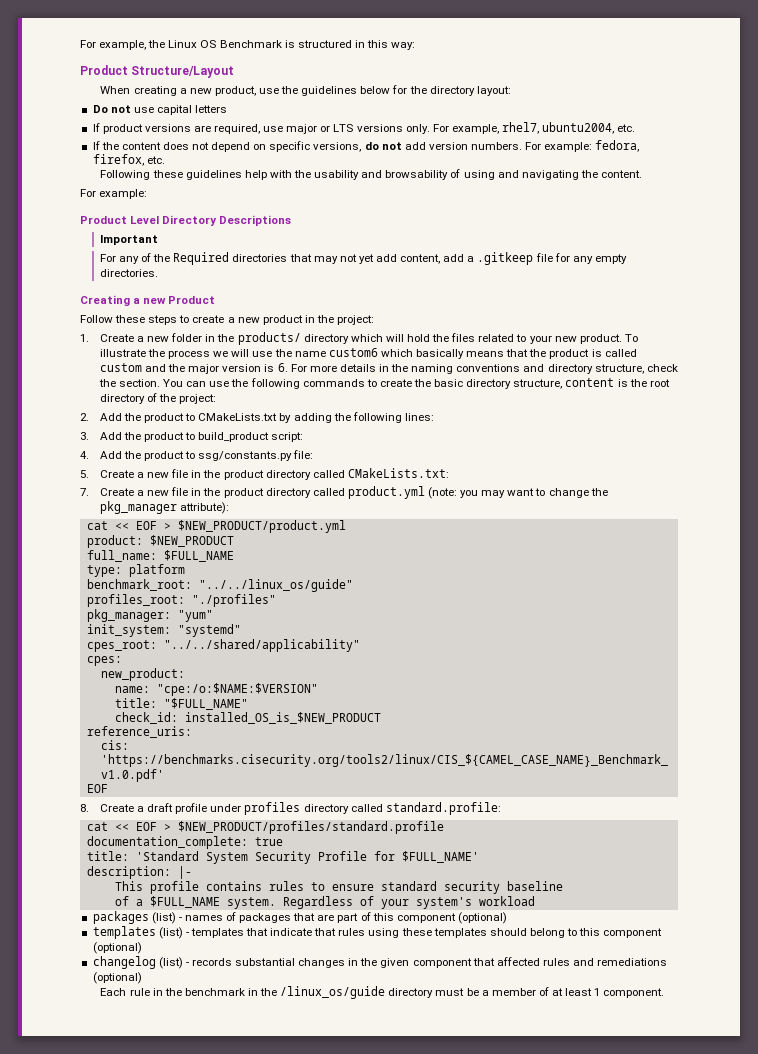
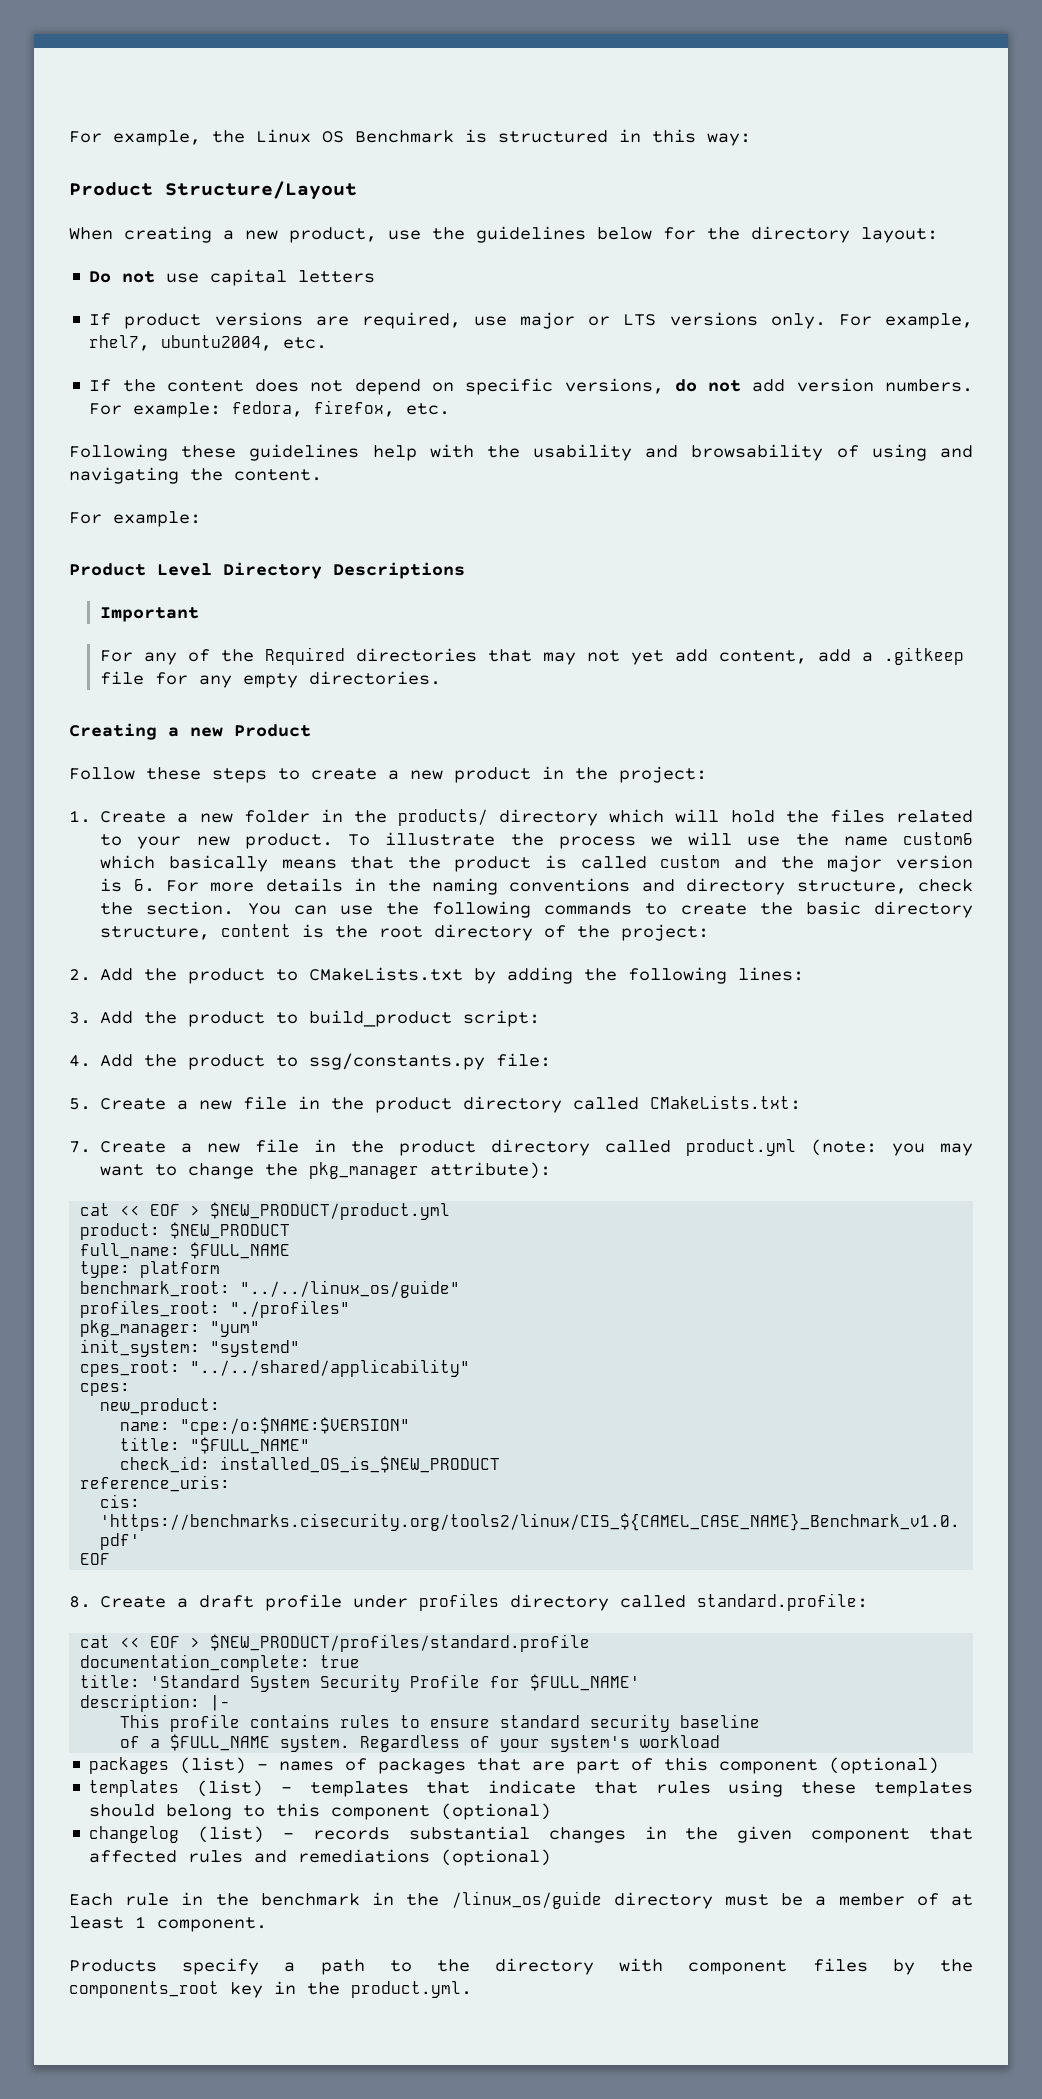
+ Products specify a path to the directory with component files by the components_root key in the product.yml.

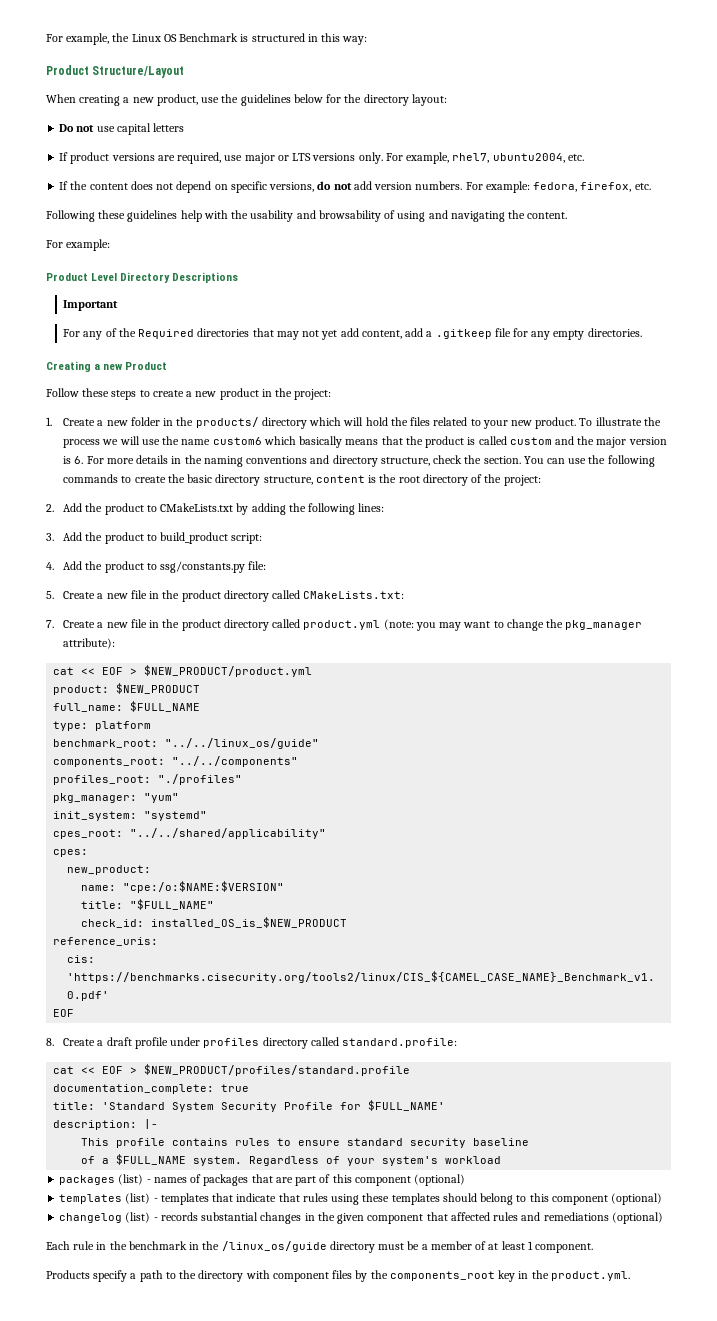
+ components_root: "../../components"

